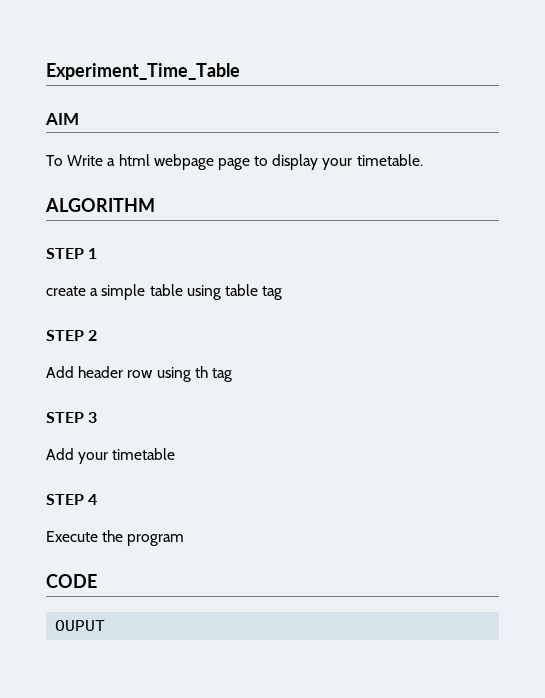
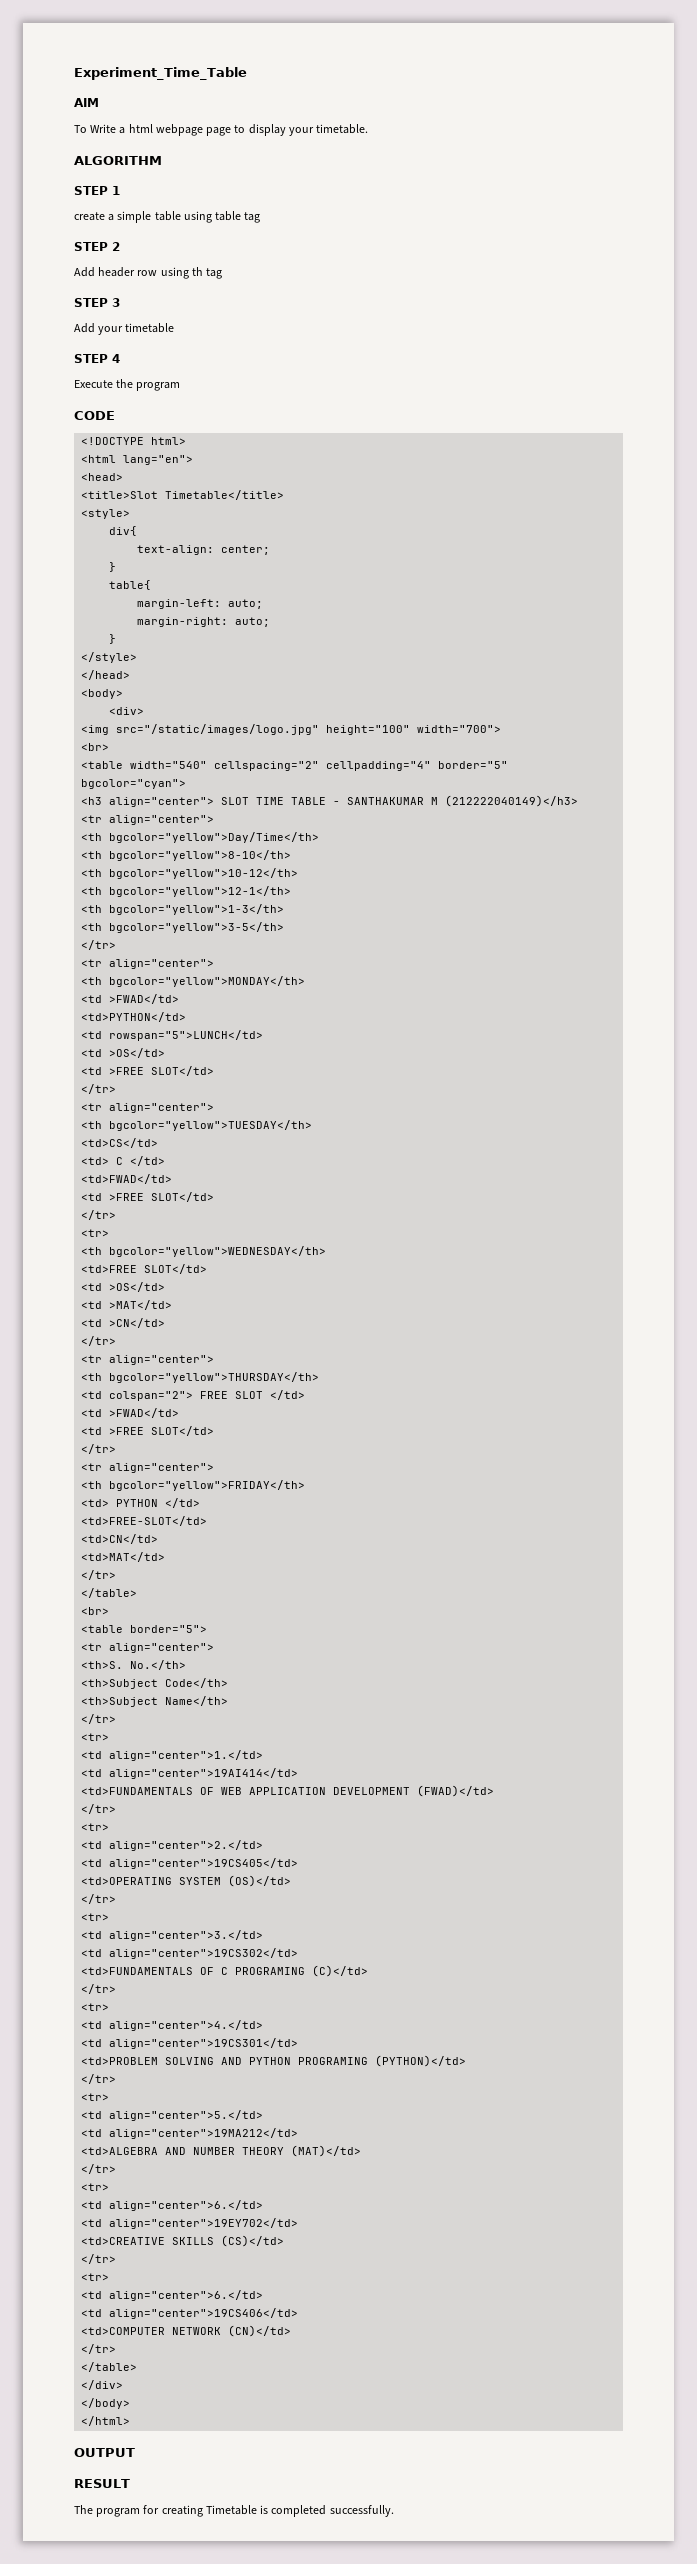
- OUPUT
+ <!DOCTYPE html>
+ <html lang="en">
+ <head>
+ <title>Slot Timetable</title>
+ <style>
+ div{
+ text-align: center;
+ }
+ table{
+ margin-left: auto;
+ margin-right: auto;
+ }
+ </style>
+ </head>
+ <body>
+ <div>
+ <img src="/static/images/logo.jpg" height="100" width="700">
+ <br>
+ <table width="540" cellspacing="2" cellpadding="4" border="5" bgcolor="cyan">
+ <h3 align="center"> SLOT TIME TABLE - SANTHAKUMAR M (212222040149)</h3>
+ <tr align="center">
+ <th bgcolor="yellow">Day/Time</th>
+ <th bgcolor="yellow">8-10</th>
+ <th bgcolor="yellow">10-12</th>
+ <th bgcolor="yellow">12-1</th>
+ <th bgcolor="yellow">1-3</th>
+ <th bgcolor="yellow">3-5</th>
+ </tr>
+ <tr align="center">
+ <th bgcolor="yellow">MONDAY</th>
+ <td >FWAD</td>
+ <td>PYTHON</td>
+ <td rowspan="5">LUNCH</td>
+ <td >OS</td>
+ <td >FREE SLOT</td>
+ </tr>
+ <tr align="center">
+ <th bgcolor="yellow">TUESDAY</th>
+ <td>CS</td>
+ <td> C </td>
+ <td>FWAD</td>
+ <td >FREE SLOT</td>
+ </tr>
+ <tr>
+ <th bgcolor="yellow">WEDNESDAY</th>
+ <td>FREE SLOT</td>
+ <td >OS</td>
+ <td >MAT</td>
+ <td >CN</td>
+ </tr>
+ <tr align="center">
+ <th bgcolor="yellow">THURSDAY</th>
+ <td colspan="2"> FREE SLOT </td>
+ <td >FWAD</td>
+ <td >FREE SLOT</td>
+ </tr>
+ <tr align="center">
+ <th bgcolor="yellow">FRIDAY</th>
+ <td> PYTHON </td>
+ <td>FREE-SLOT</td>
+ <td>CN</td>
+ <td>MAT</td>
+ </tr>
+ </table>
+ <br>
+ <table border="5">
+ <tr align="center">
+ <th>S. No.</th>
+ <th>Subject Code</th>
+ <th>Subject Name</th>
+ </tr>
+ <tr>
+ <td align="center">1.</td>
+ <td align="center">19AI414</td>
+ <td>FUNDAMENTALS OF WEB APPLICATION DEVELOPMENT (FWAD)</td>
+ </tr>
+ <tr>
+ <td align="center">2.</td>
+ <td align="center">19CS405</td>
+ <td>OPERATING SYSTEM (OS)</td>
+ </tr>
+ <tr>
+ <td align="center">3.</td>
+ <td align="center">19CS302</td>
+ <td>FUNDAMENTALS OF C PROGRAMING (C)</td>
+ </tr>
+ <tr>
+ <td align="center">4.</td>
+ <td align="center">19CS301</td>
+ <td>PROBLEM SOLVING AND PYTHON PROGRAMING (PYTHON)</td>
+ </tr>
+ <tr>
+ <td align="center">5.</td>
+ <td align="center">19MA212</td>
+ <td>ALGEBRA AND NUMBER THEORY (MAT)</td>
+ </tr>
+ <tr>
+ <td align="center">6.</td>
+ <td align="center">19EY702</td>
+ <td>CREATIVE SKILLS (CS)</td>
+ </tr>
+ <tr>
+ <td align="center">6.</td>
+ <td align="center">19CS406</td>
+ <td>COMPUTER NETWORK (CN)</td>
+ </tr>
+ </table>
+ </div>
+ </body>
+ </html>
+ OUTPUT
+ RESULT
+ The program for creating Timetable is completed successfully.

